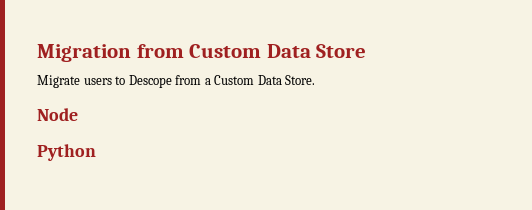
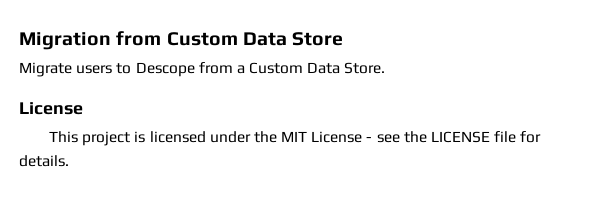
  Migrate users to Descope from a Custom Data Store.
- Node
- Python
+ License
+ This project is licensed under the MIT License - see the LICENSE file for details.

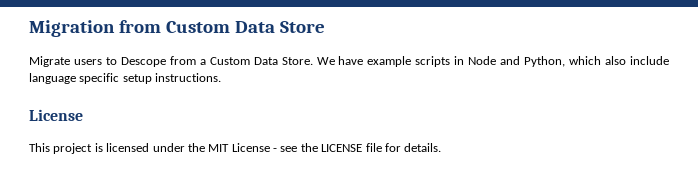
+ We have example scripts in Node and Python, which also include language specific setup instructions.

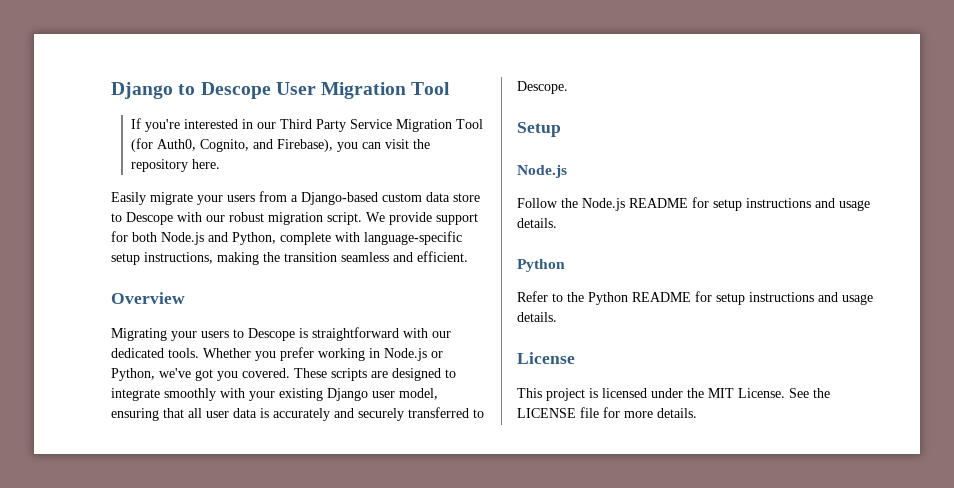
- Migration from Custom Data Store
- Migrate users to Descope from a Custom Data Store. We have example scripts in Node and Python, which also include language specific setup instructions.
+ Django to Descope User Migration Tool
+ If you're interested in our Third Party Service Migration Tool (for Auth0, Cognito, and Firebase), you can visit the repository here.
+ Easily migrate your users from a Django-based custom data store to Descope with our robust migration script. We provide support for both Node.js and Python, complete with language-specific setup instructions, making the transition seamless and efficient.
+ Overview
+ Migrating your users to Descope is straightforward with our dedicated tools. Whether you prefer working in Node.js or Python, we've got you covered. These scripts are designed to integrate smoothly with your existing Django user model, ensuring that all user data is accurately and securely transferred to Descope.
+ Setup
+ Node.js
+ Follow the Node.js README for setup instructions and usage details.
+ Python
+ Refer to the Python README for setup instructions and usage details.
- This project is licensed under the MIT License - see the LICENSE file for details.
+ This project is licensed under the MIT License. See the LICENSE file for more details.

